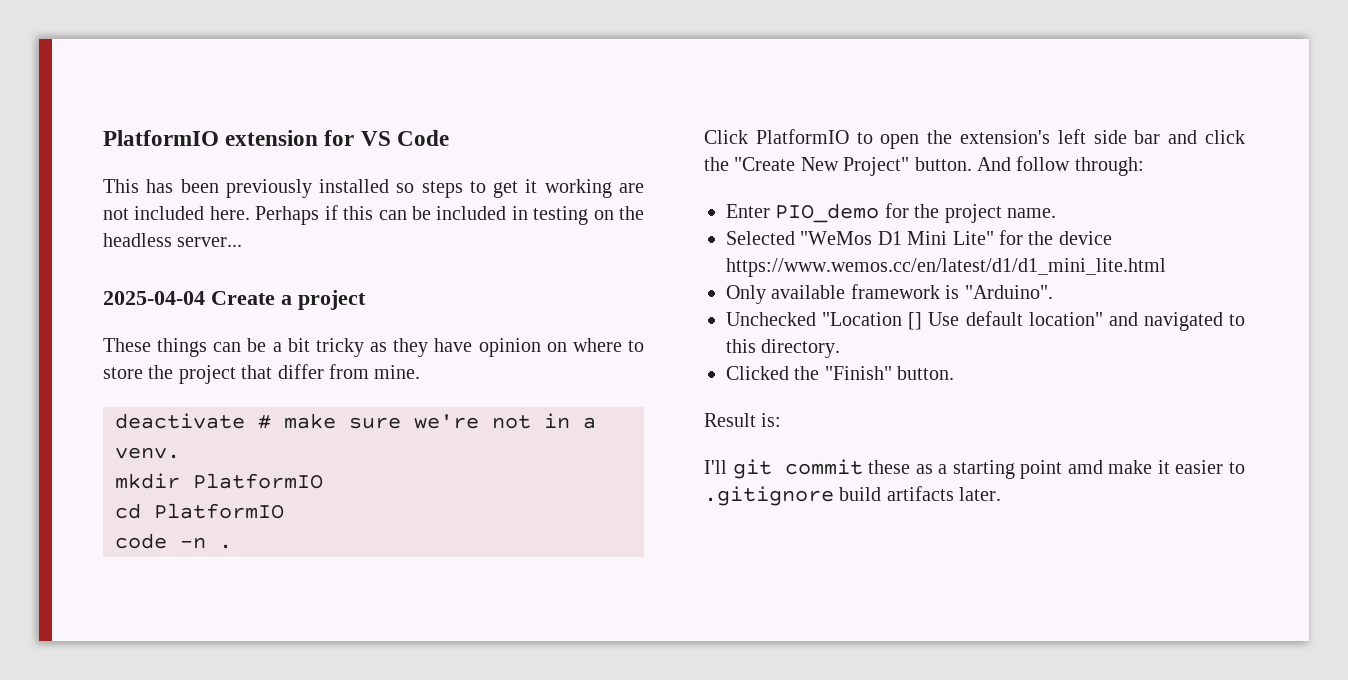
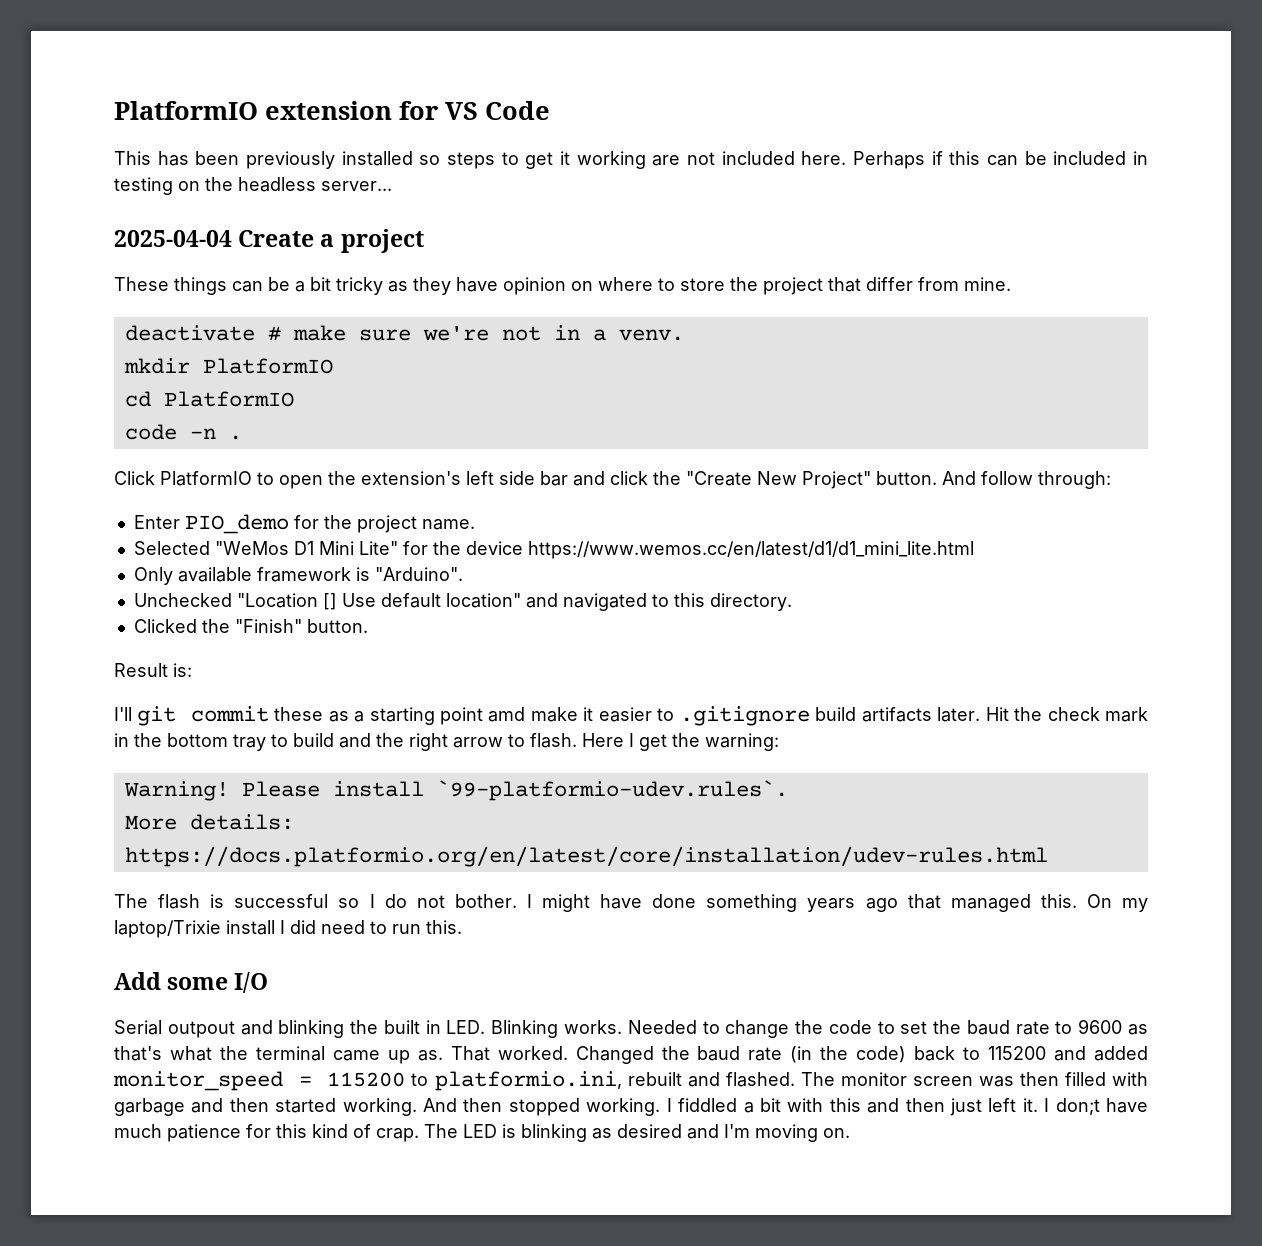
+ Hit the check mark in the bottom tray to build and the right arrow to flash. Here I get the warning:
+ Warning! Please install `99-platformio-udev.rules`.
+ More details: https://docs.platformio.org/en/latest/core/installation/udev-rules.html
+ The flash is successful so I do not bother. I might have done something years ago that managed this. On my laptop/Trixie install I did need to run this.
+ Add some I/O
+ Serial outpout and blinking the built in LED. Blinking works. Needed to change the code to set the baud rate to 9600 as that's what the terminal came up as. That worked. Changed the baud rate (in the code) back to 115200 and added monitor_speed = 115200 to platformio.ini, rebuilt and flashed. The monitor screen was then filled with garbage and then started working. And then stopped working. I fiddled a bit with this and then just left it. I don;t have much patience for this kind of crap. The LED is blinking as desired and I'm moving on.

